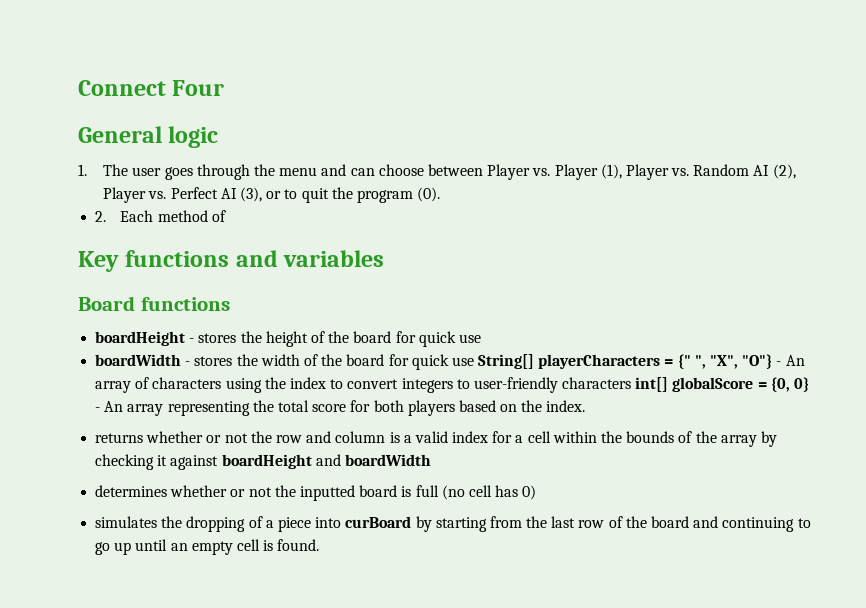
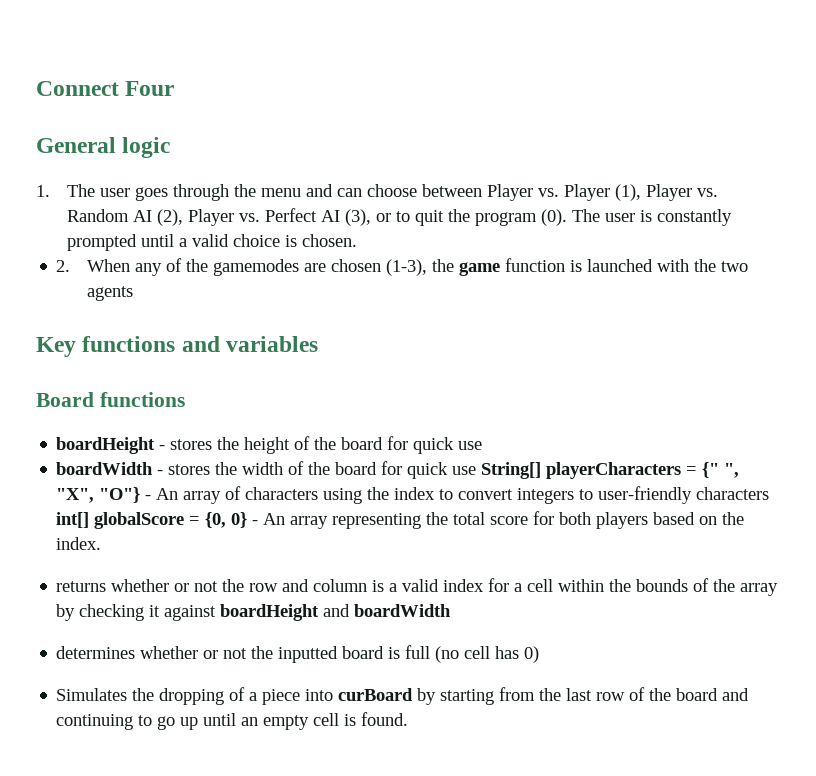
+ The user is constantly prompted until a valid choice is chosen.
- 2. Each method of
+ 2. When any of the gamemodes are chosen (1-3), the game function is launched with the two agents
- simulates the dropping of a piece into curBoard by starting from the last row of the board and continuing to go up until an empty cell is found.
+ Simulates the dropping of a piece into curBoard by starting from the last row of the board and continuing to go up until an empty cell is found.

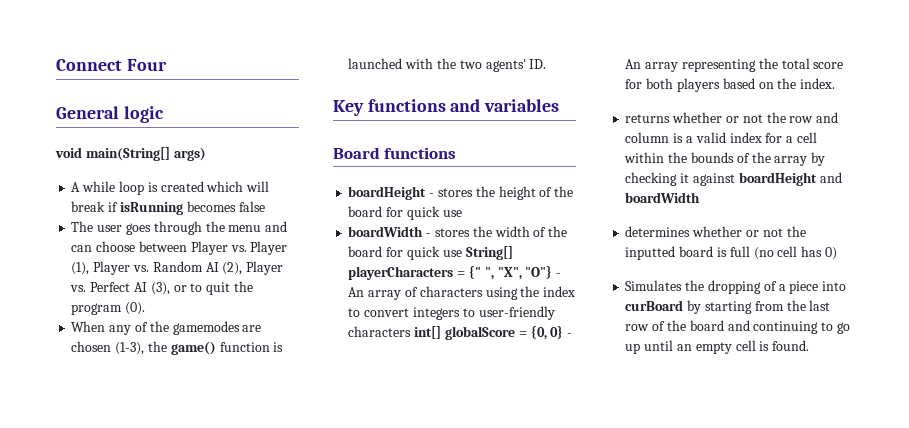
- 1. The user goes through the menu and can choose between Player vs. Player (1), Player vs. Random AI (2), Player vs. Perfect AI (3), or to quit the program (0). The user is constantly prompted until a valid choice is chosen.
- 2. When any of the gamemodes are chosen (1-3), the game function is launched with the two agents
+ void main(String[] args)
+ A while loop is created which will break if isRunning becomes false
+ The user goes through the menu and can choose between Player vs. Player (1), Player vs. Random AI (2), Player vs. Perfect AI (3), or to quit the program (0).
+ When any of the gamemodes are chosen (1-3), the game() function is launched with the two agents' ID.

